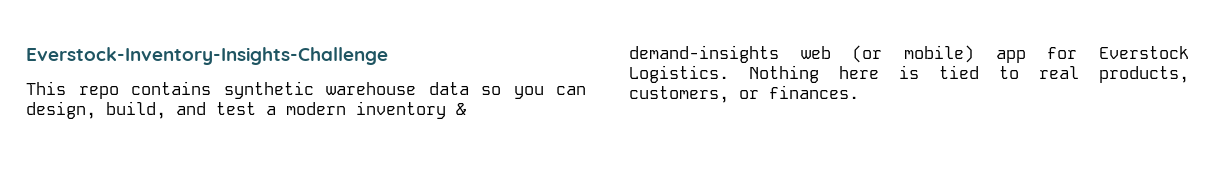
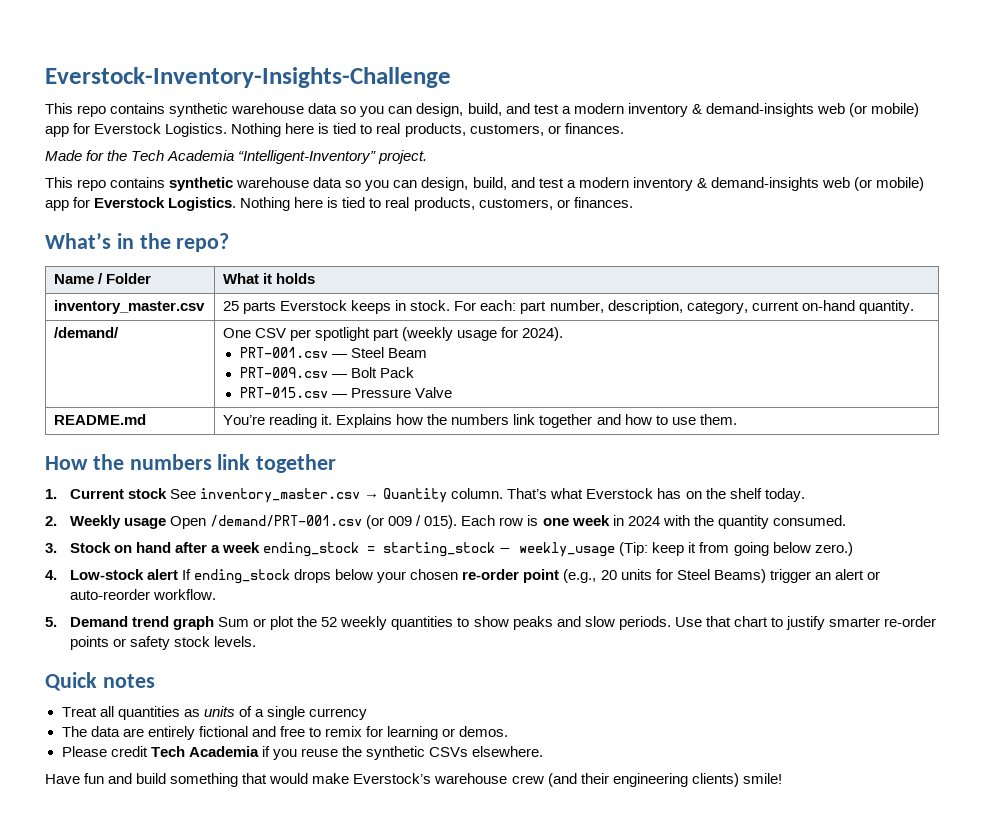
+ Made for the Tech Academia “Intelligent-Inventory” project.
+ This repo contains synthetic warehouse data so you can design, build, and test a modern inventory & demand-insights web (or mobile) app for Everstock Logistics. Nothing here is tied to real products, customers, or finances.
+ What’s in the repo?
+ Name / Folder | What it holds
+ inventory_master.csv | 25 parts Everstock keeps in stock. For each: part number, description, category, current on-hand quantity.
+ /demand/ | One CSV per spotlight part (weekly usage for 2024).
+ PRT-001.csv — Steel Beam
+ PRT-009.csv — Bolt Pack
+ PRT-015.csv — Pressure Valve
+ README.md | You’re reading it. Explains how the numbers link together and how to use them.
+ How the numbers link together
+ 1. Current stock See inventory_master.csv → Quantity column. That’s what Everstock has on the shelf today.
+ 2. Weekly usage Open /demand/PRT-001.csv (or 009 / 015). Each row is one week in 2024 with the quantity consumed.
+ 3. Stock on hand after a week ending_stock = starting_stock − weekly_usage (Tip: keep it from going below zero.)
+ 4. Low-stock alert If ending_stock drops below your chosen re-order point (e.g., 20 units for Steel Beams) trigger an alert or auto-reorder workflow.
+ 5. Demand trend graph Sum or plot the 52 weekly quantities to show peaks and slow periods. Use that chart to justify smarter re-order points or safety stock levels.
+ Quick notes
+ Treat all quantities as units of a single currency
+ The data are entirely fictional and free to remix for learning or demos.
+ Please credit Tech Academia if you reuse the synthetic CSVs elsewhere.
+ Have fun and build something that would make Everstock’s warehouse crew (and their engineering clients) smile!

